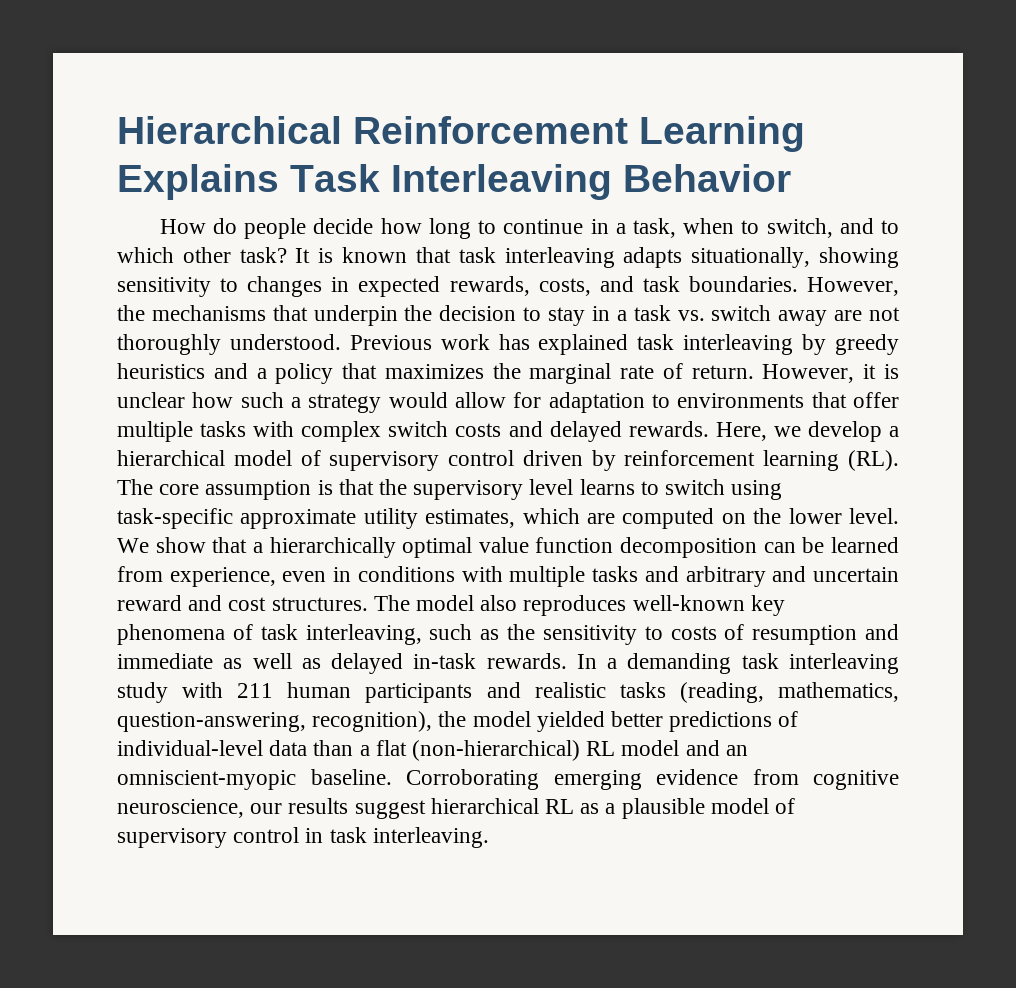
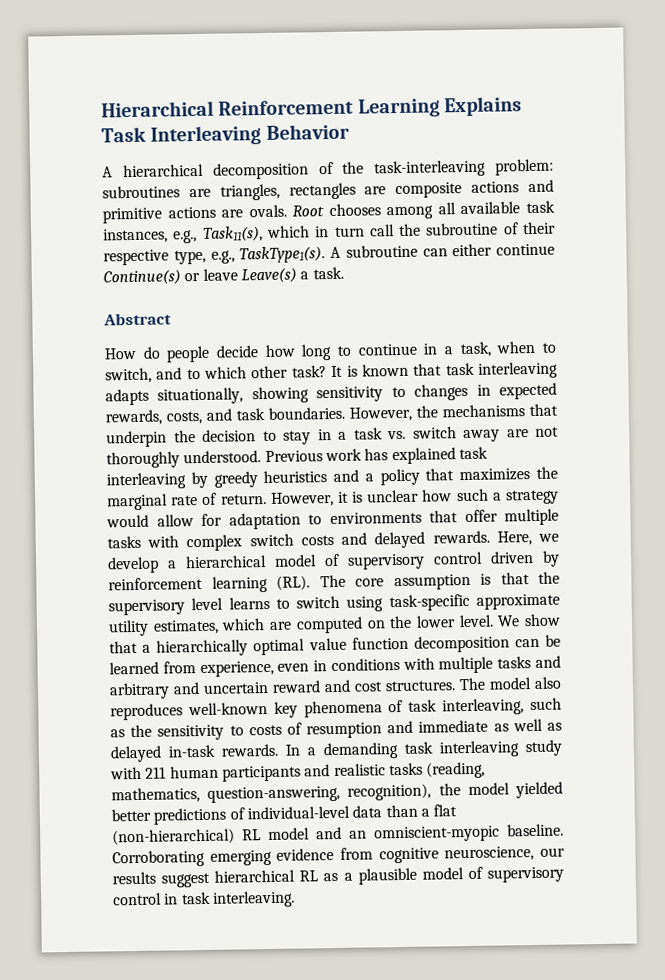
+ A hierarchical decomposition of the task-interleaving problem: subroutines are triangles, rectangles are composite actions and primitive actions are ovals. Root chooses among all available task instances, e.g., Task11(s), which in turn call the subroutine of their respective type, e.g., TaskType1(s). A subroutine can either continue Continue(s) or leave Leave(s) a task.
+ Abstract

